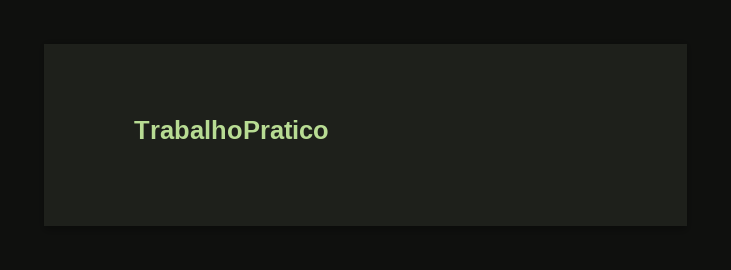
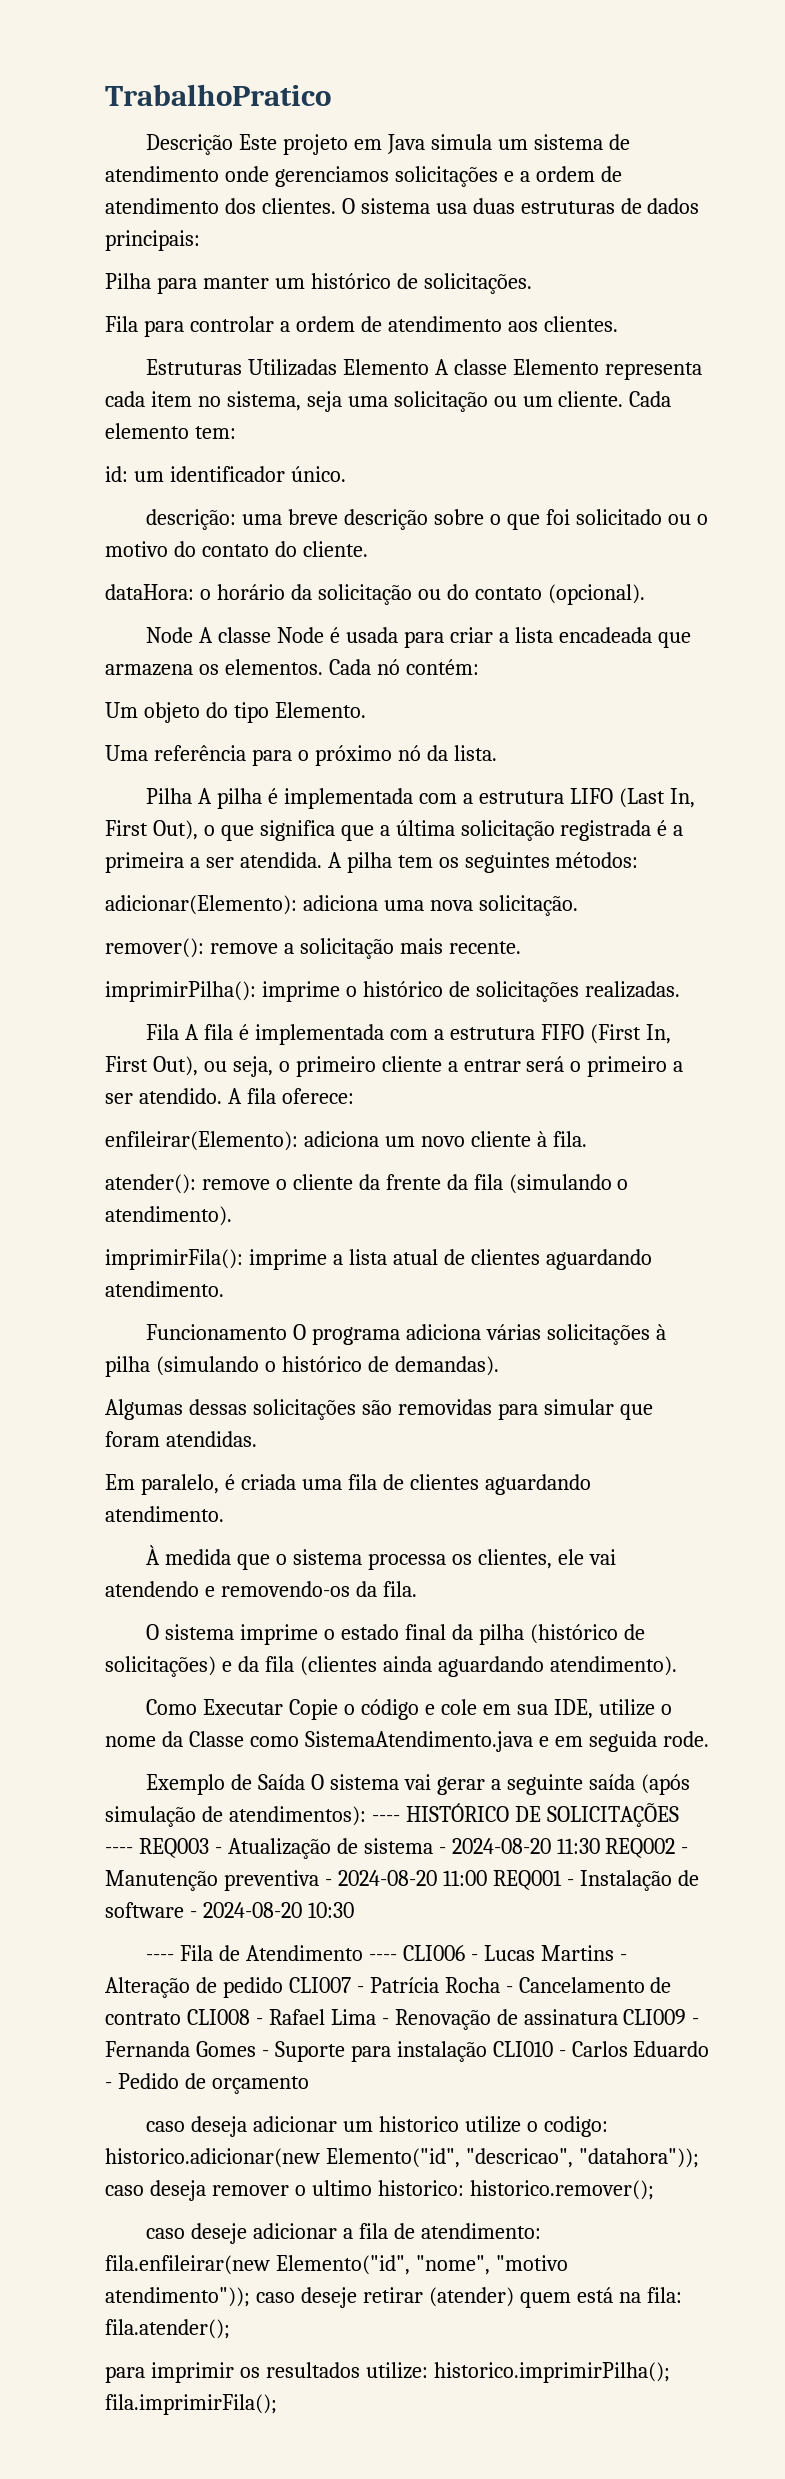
+ Descrição Este projeto em Java simula um sistema de atendimento onde gerenciamos solicitações e a ordem de atendimento dos clientes. O sistema usa duas estruturas de dados principais:
+ Pilha para manter um histórico de solicitações.
+ Fila para controlar a ordem de atendimento aos clientes.
+ Estruturas Utilizadas Elemento A classe Elemento representa cada item no sistema, seja uma solicitação ou um cliente. Cada elemento tem:
+ id: um identificador único.
+ descrição: uma breve descrição sobre o que foi solicitado ou o motivo do contato do cliente.
+ dataHora: o horário da solicitação ou do contato (opcional).
+ Node A classe Node é usada para criar a lista encadeada que armazena os elementos. Cada nó contém:
+ Um objeto do tipo Elemento.
+ Uma referência para o próximo nó da lista.
+ Pilha A pilha é implementada com a estrutura LIFO (Last In, First Out), o que significa que a última solicitação registrada é a primeira a ser atendida. A pilha tem os seguintes métodos:
+ adicionar(Elemento): adiciona uma nova solicitação.
+ remover(): remove a solicitação mais recente.
+ imprimirPilha(): imprime o histórico de solicitações realizadas.
+ Fila A fila é implementada com a estrutura FIFO (First In, First Out), ou seja, o primeiro cliente a entrar será o primeiro a ser atendido. A fila oferece:
+ enfileirar(Elemento): adiciona um novo cliente à fila.
+ atender(): remove o cliente da frente da fila (simulando o atendimento).
+ imprimirFila(): imprime a lista atual de clientes aguardando atendimento.
+ Funcionamento O programa adiciona várias solicitações à pilha (simulando o histórico de demandas).
+ Algumas dessas solicitações são removidas para simular que foram atendidas.
+ Em paralelo, é criada uma fila de clientes aguardando atendimento.
+ À medida que o sistema processa os clientes, ele vai atendendo e removendo-os da fila.
+ O sistema imprime o estado final da pilha (histórico de solicitações) e da fila (clientes ainda aguardando atendimento).
+ Como Executar Copie o código e cole em sua IDE, utilize o nome da Classe como SistemaAtendimento.java e em seguida rode.
+ Exemplo de Saída O sistema vai gerar a seguinte saída (após simulação de atendimentos): ---- HISTÓRICO DE SOLICITAÇÕES ---- REQ003 - Atualização de sistema - 2024-08-20 11:30 REQ002 - Manutenção preventiva - 2024-08-20 11:00 REQ001 - Instalação de software - 2024-08-20 10:30
+ ---- Fila de Atendimento ---- CLI006 - Lucas Martins - Alteração de pedido CLI007 - Patrícia Rocha - Cancelamento de contrato CLI008 - Rafael Lima - Renovação de assinatura CLI009 - Fernanda Gomes - Suporte para instalação CLI010 - Carlos Eduardo - Pedido de orçamento
+ caso deseja adicionar um historico utilize o codigo: historico.adicionar(new Elemento("id", "descricao", "datahora")); caso deseja remover o ultimo historico: historico.remover();
+ caso deseje adicionar a fila de atendimento: fila.enfileirar(new Elemento("id", "nome", "motivo atendimento")); caso deseje retirar (atender) quem está na fila: fila.atender();
+ para imprimir os resultados utilize: historico.imprimirPilha(); fila.imprimirFila();

